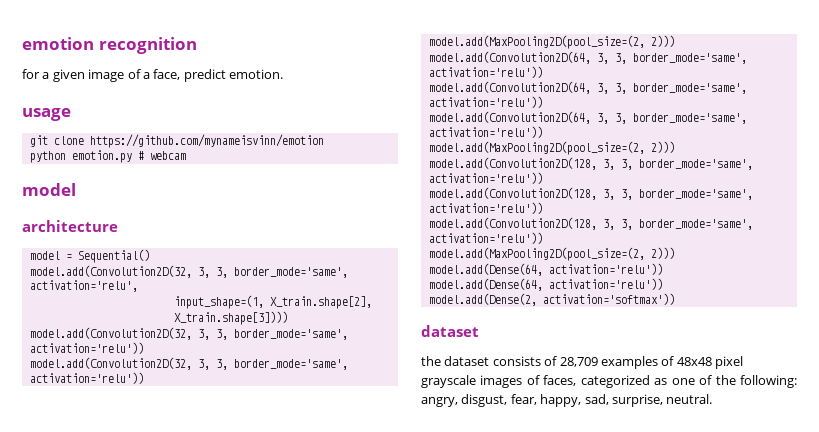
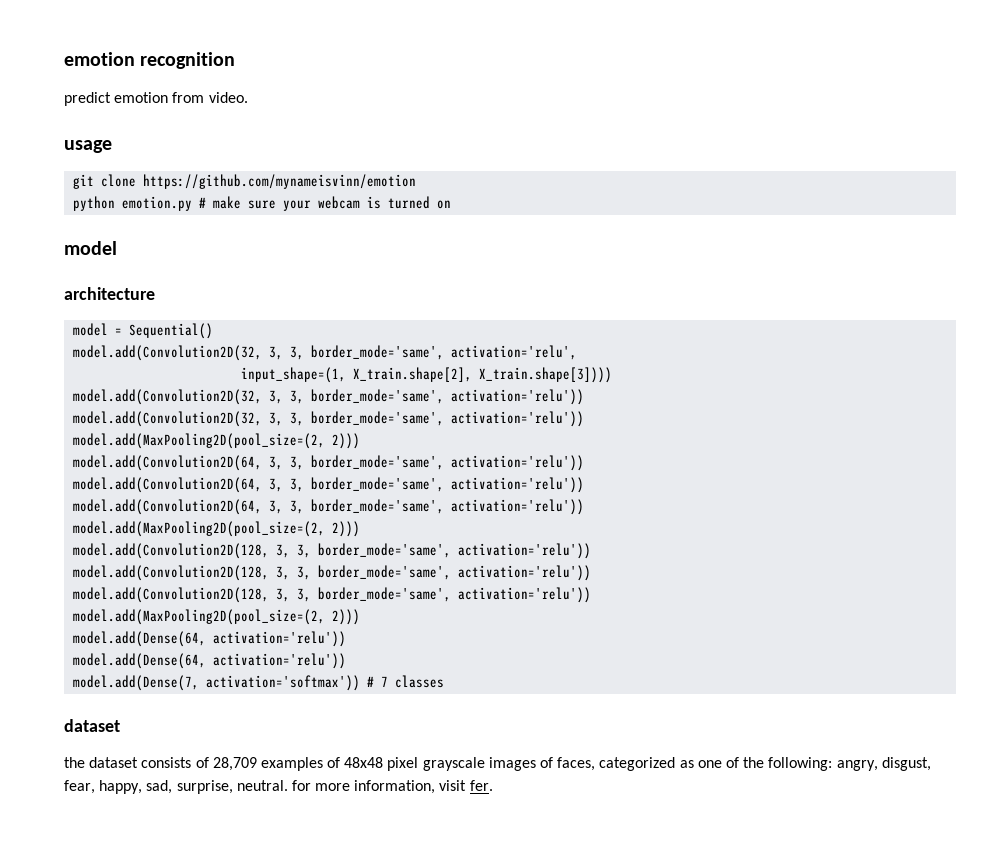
- for a given image of a face, predict emotion.
+ predict emotion from video.
- python emotion.py # webcam
+ python emotion.py # make sure your webcam is turned on
- model.add(Dense(2, activation='softmax'))
+ model.add(Dense(7, activation='softmax')) # 7 classes
- the dataset consists of 28,709 examples of 48x48 pixel grayscale images of faces, categorized as one of the following: angry, disgust, fear, happy, sad, surprise, neutral.
+ the dataset consists of 28,709 examples of 48x48 pixel grayscale images of faces, categorized as one of the following: angry, disgust, fear, happy, sad, surprise, neutral. for more information, visit fer.

